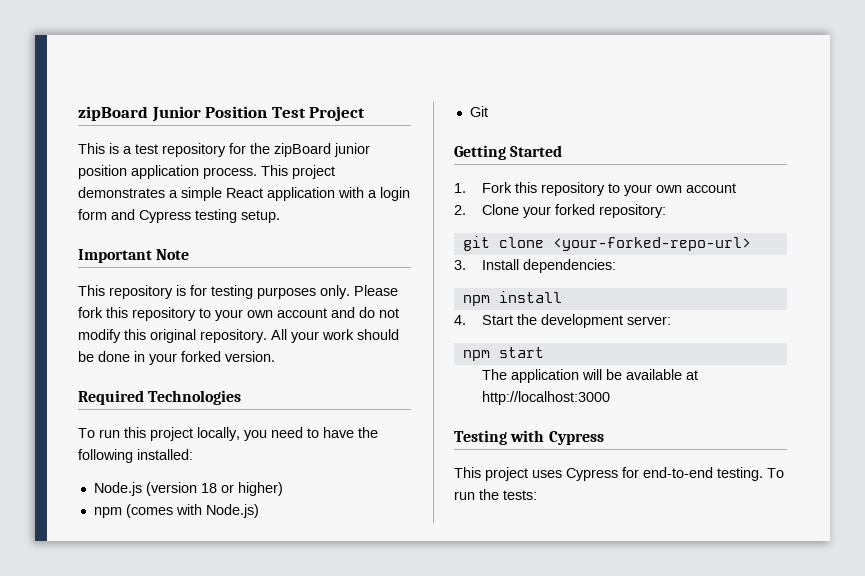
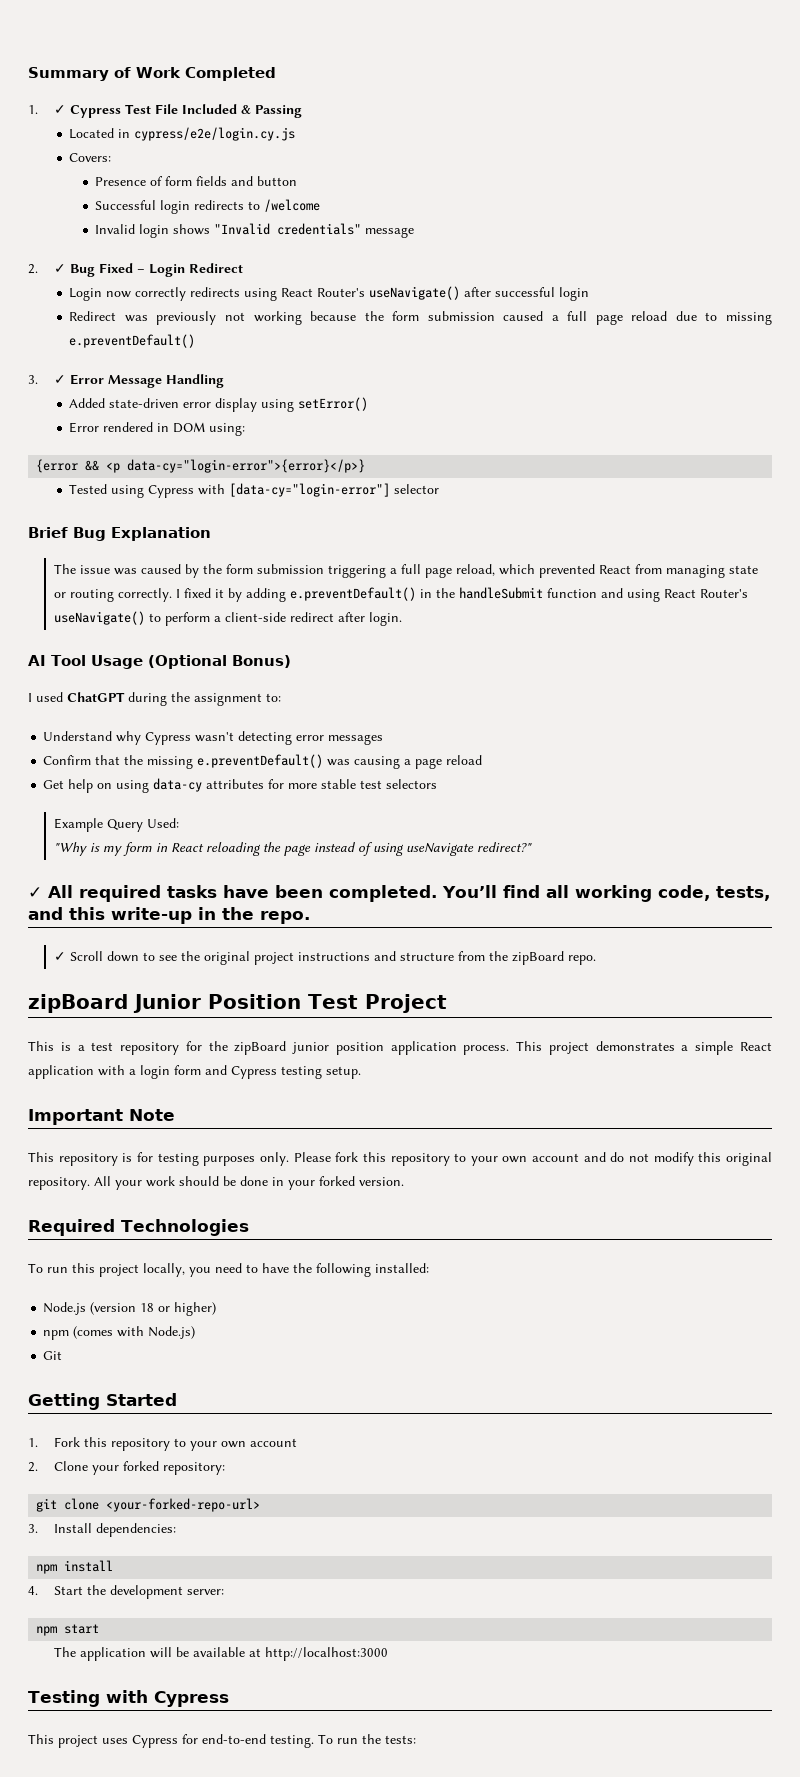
+ Summary of Work Completed
+ 1. ✓ Cypress Test File Included & Passing
+ Located in cypress/e2e/login.cy.js
+ Covers:
+ Presence of form fields and button
+ Successful login redirects to /welcome
+ Invalid login shows "Invalid credentials" message
+ 2. ✓ Bug Fixed – Login Redirect
+ Login now correctly redirects using React Router's useNavigate() after successful login
+ Redirect was previously not working because the form submission caused a full page reload due to missing e.preventDefault()
+ 3. ✓ Error Message Handling
+ Added state-driven error display using setError()
+ Error rendered in DOM using:
+ {error && <p data-cy="login-error">{error}</p>}
+ Tested using Cypress with [data-cy="login-error"] selector
+ Brief Bug Explanation
+ The issue was caused by the form submission triggering a full page reload, which prevented React from managing state or routing correctly. I fixed it by adding e.preventDefault() in the handleSubmit function and using React Router's useNavigate() to perform a client-side redirect after login.
+ AI Tool Usage (Optional Bonus)
+ I used ChatGPT during the assignment to:
+ Understand why Cypress wasn't detecting error messages
+ Confirm that the missing e.preventDefault() was causing a page reload
+ Get help on using data-cy attributes for more stable test selectors
+ Example Query Used:
+ "Why is my form in React reloading the page instead of using useNavigate redirect?"
+ ✓ All required tasks have been completed. You’ll find all working code, tests, and this write-up in the repo.
+ ✓ Scroll down to see the original project instructions and structure from the zipBoard repo.

